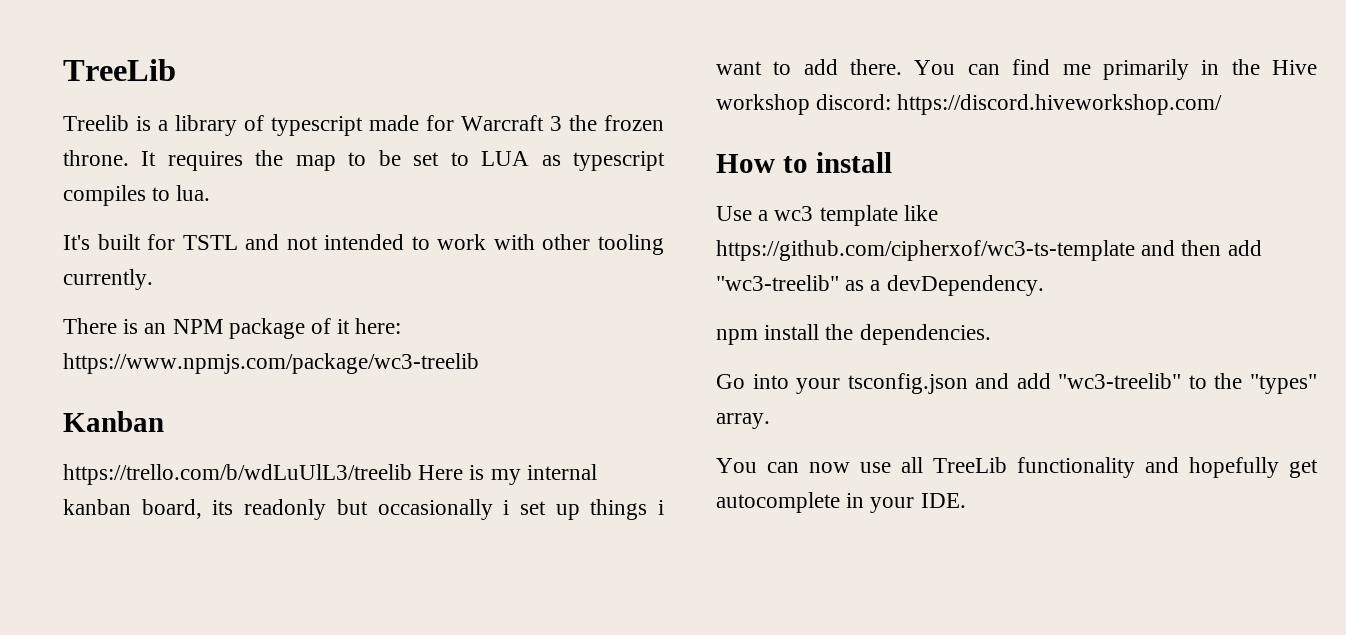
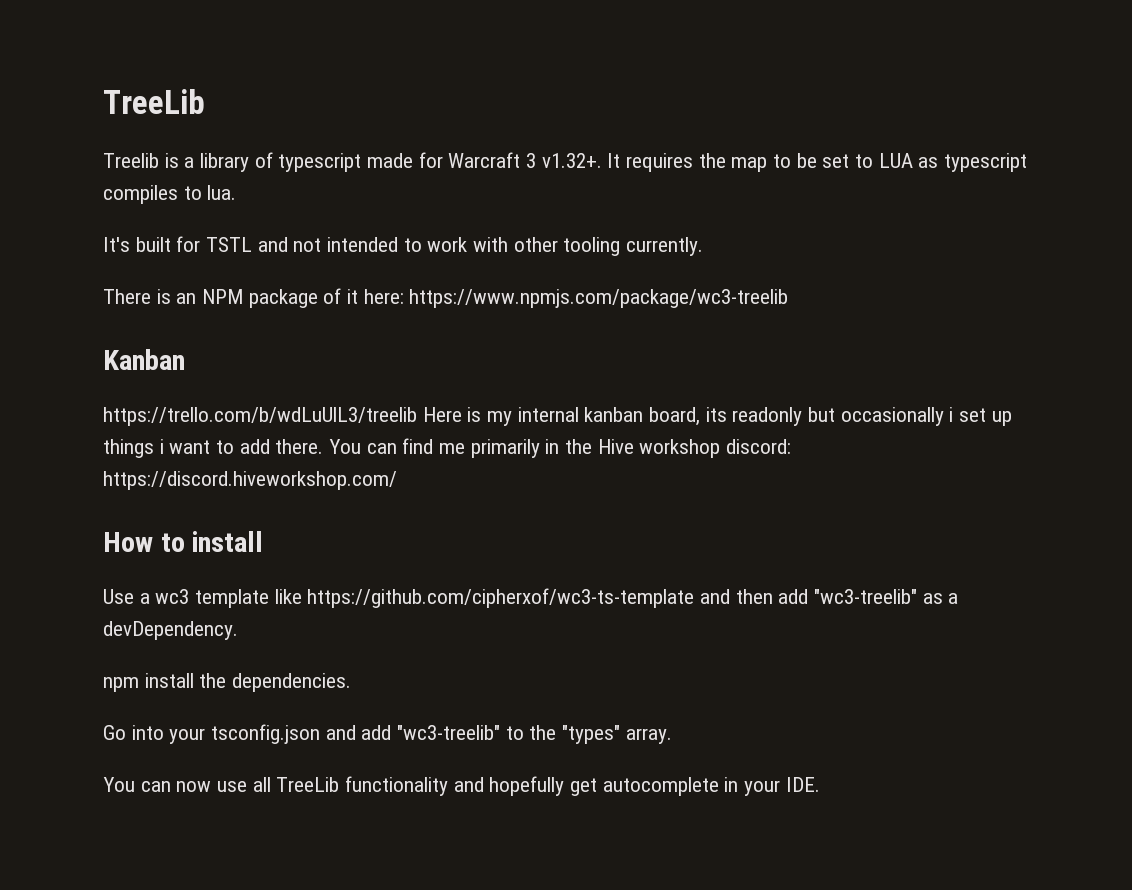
- Treelib is a library of typescript made for Warcraft 3 the frozen throne. It requires the map to be set to LUA as typescript compiles to lua.
+ Treelib is a library of typescript made for Warcraft 3 v1.32+. It requires the map to be set to LUA as typescript compiles to lua.

